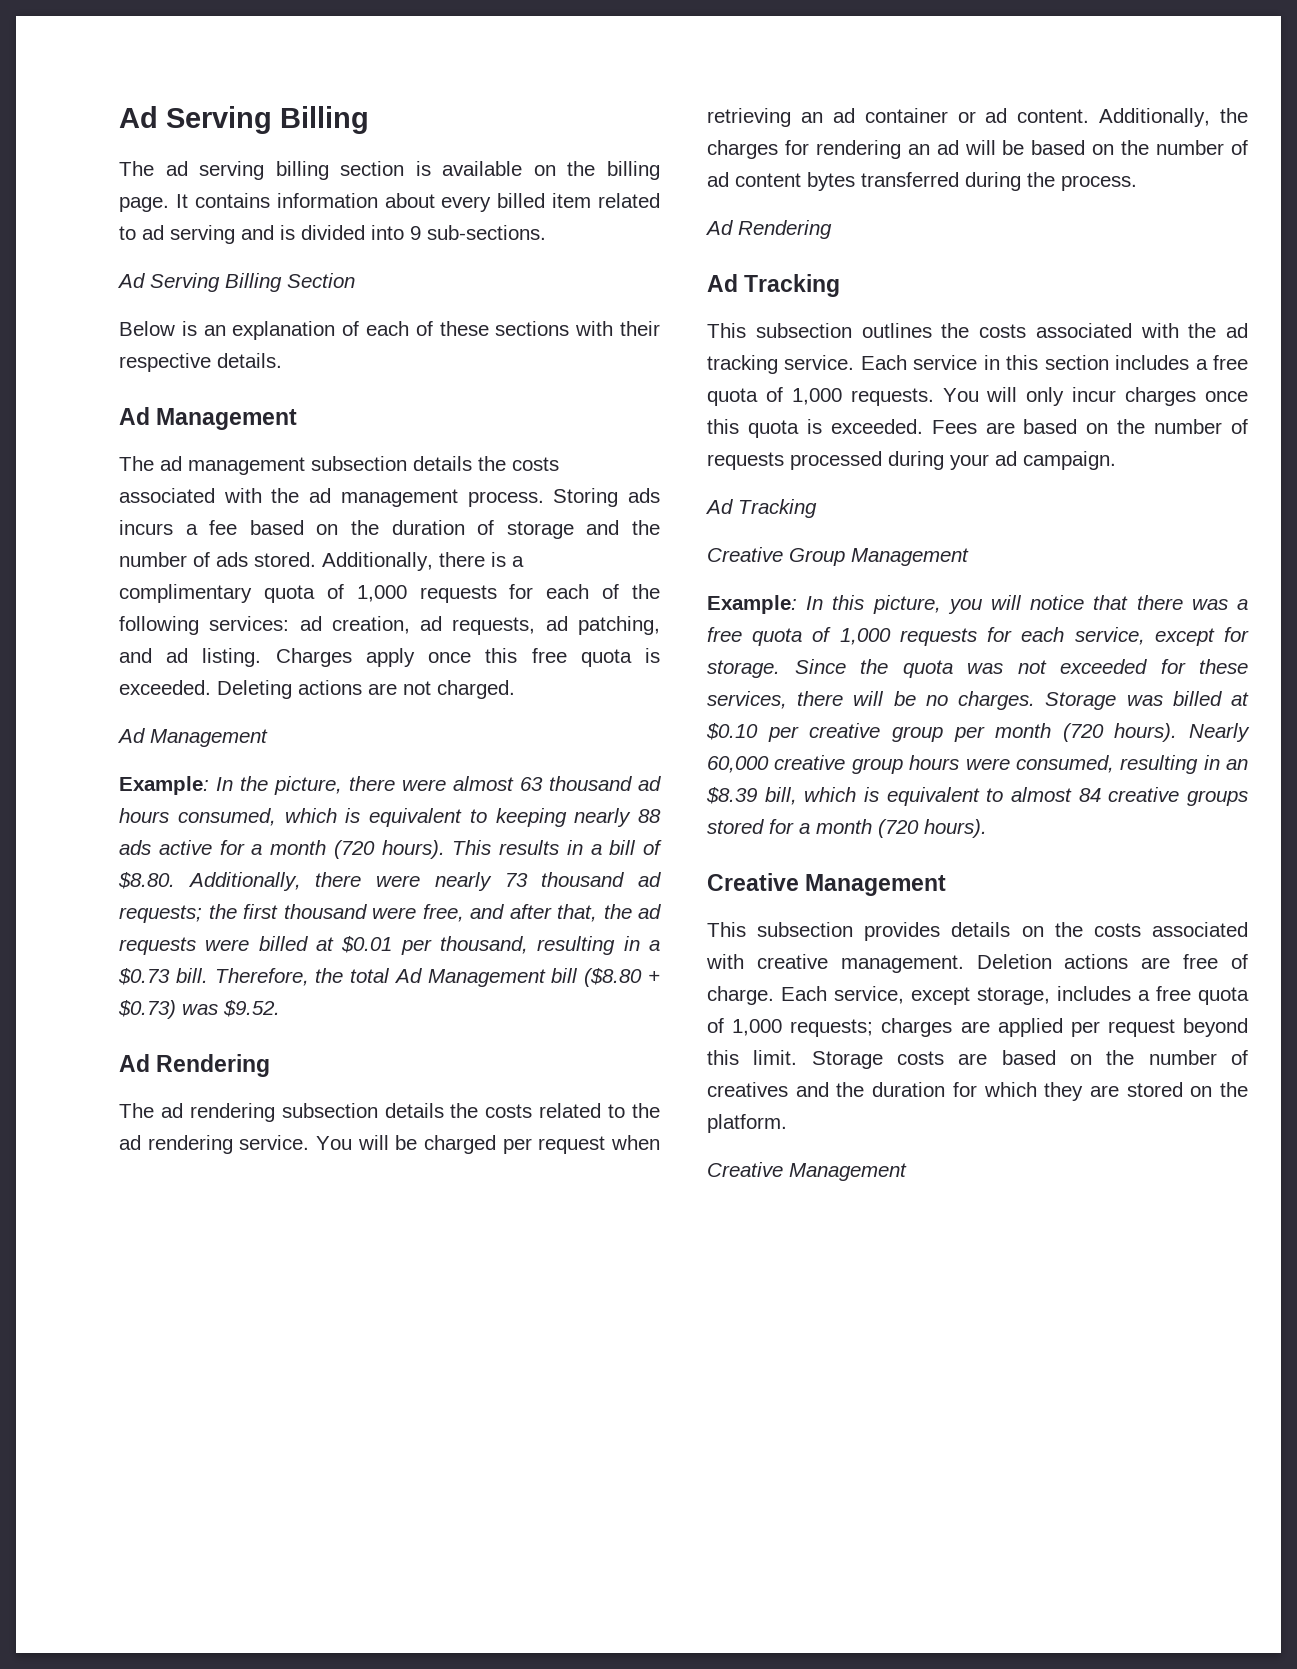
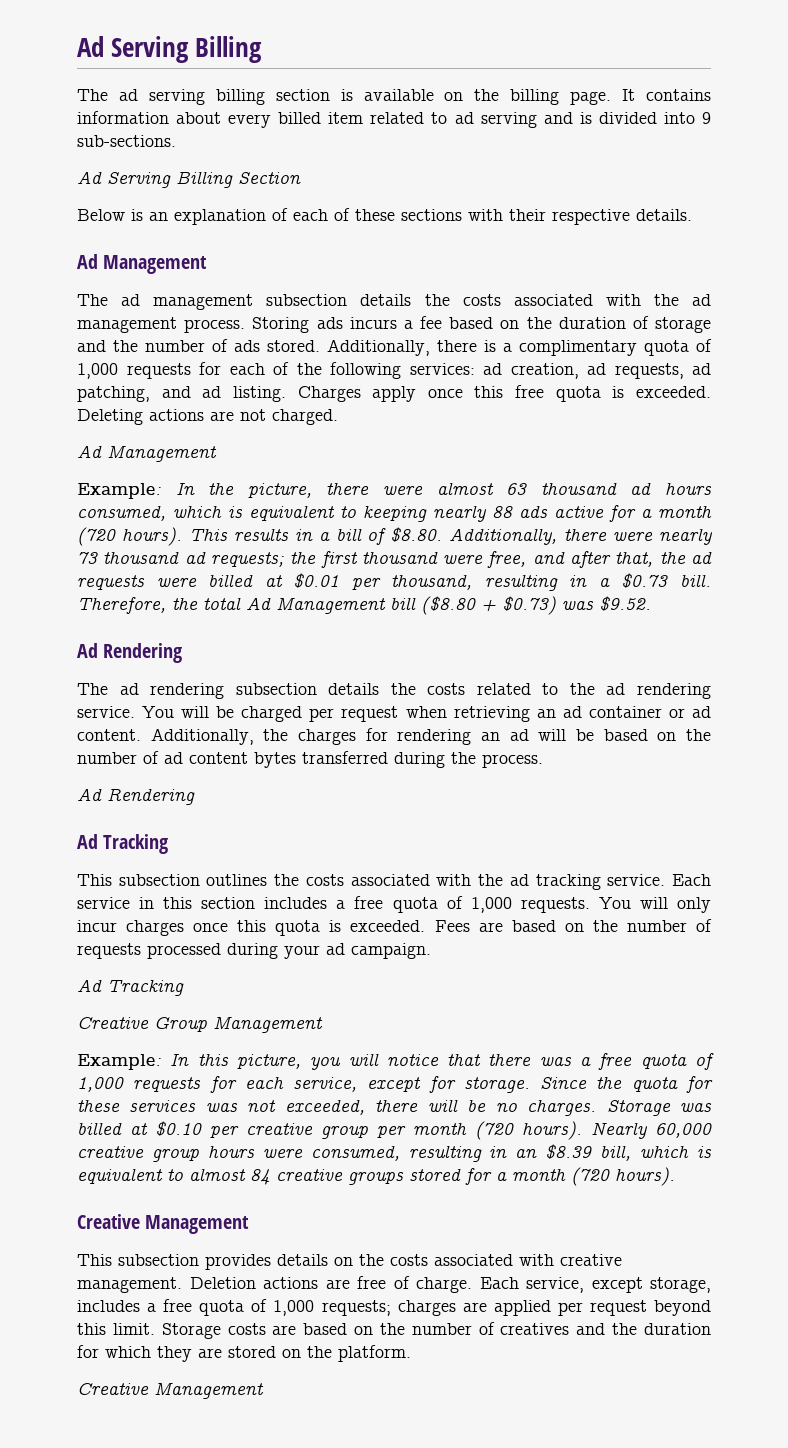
- Since the quota was not exceeded for these services, there will be no charges.
+ Since the quota for these services was not exceeded, there will be no charges.

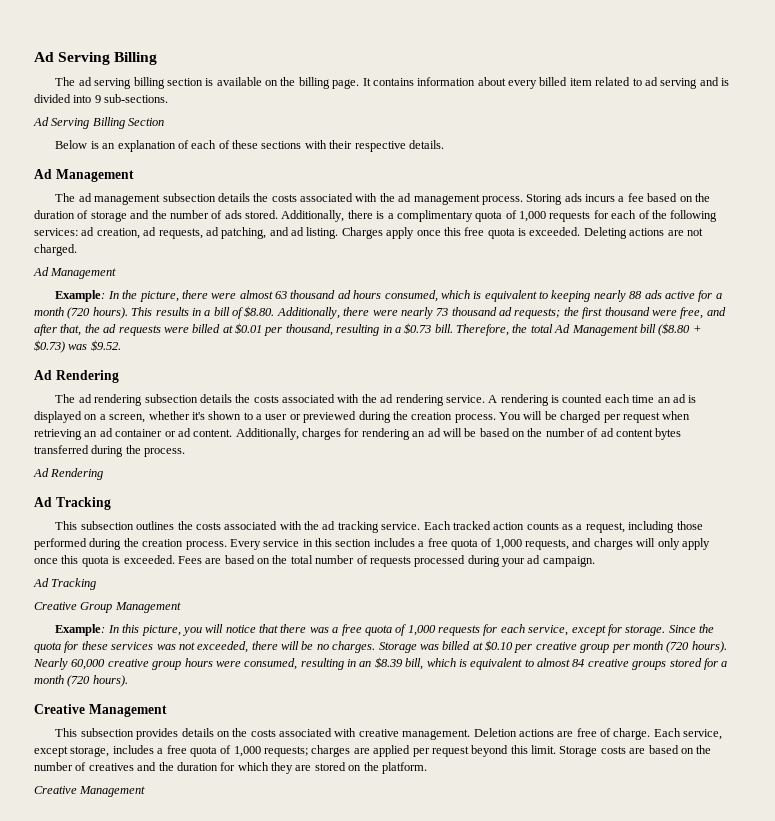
- The ad rendering subsection details the costs related to the ad rendering service.
+ The ad rendering subsection details the costs associated with the ad rendering service.
+ A rendering is counted each time an ad is displayed on a screen, whether it's shown to a user or previewed during the creation process.
- Additionally, the charges for rendering an ad will be based on the number of ad content bytes transferred during the process.
+ Additionally, charges for rendering an ad will be based on the number of ad content bytes transferred during the process.
- Each service in this section includes a free quota of 1,000 requests. You will only incur charges once this quota is exceeded.
+ Each tracked action counts as a request, including those performed during the creation process. Every service in this section includes a free quota of 1,000 requests, and charges will only apply once this quota is exceeded.
- Fees are based on the number of requests processed during your ad campaign.
+ Fees are based on the total number of requests processed during your ad campaign.

